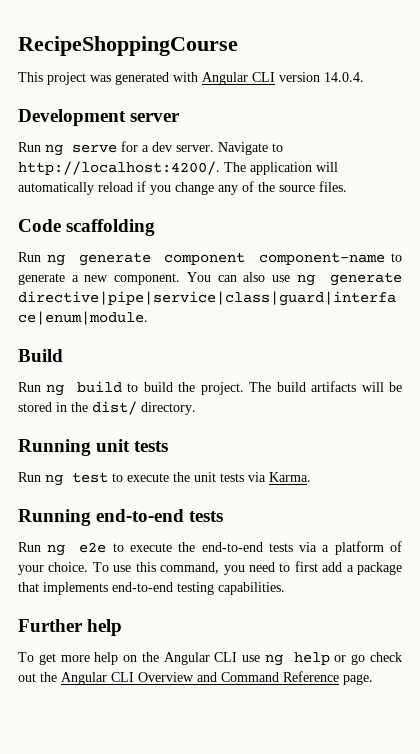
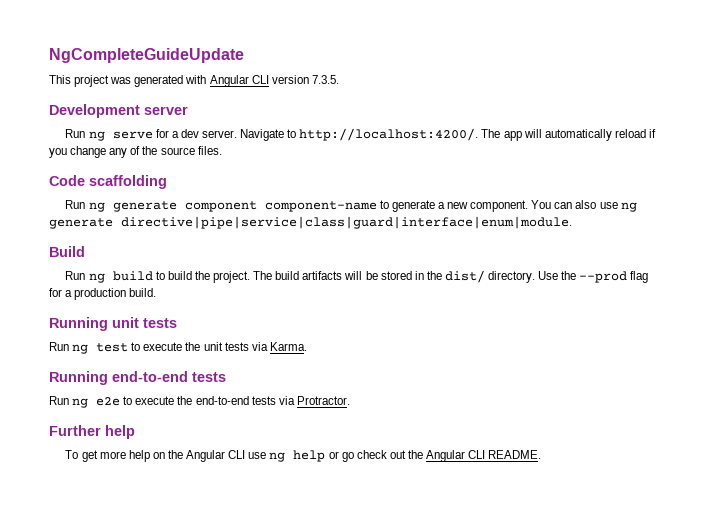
- RecipeShoppingCourse
+ NgCompleteGuideUpdate
- This project was generated with Angular CLI version 14.0.4.
+ This project was generated with Angular CLI version 7.3.5.
- The application will automatically reload if you change any of the source files.
+ The app will automatically reload if you change any of the source files.
+ Use the --prod flag for a production build.
- Run ng e2e to execute the end-to-end tests via a platform of your choice. To use this command, you need to first add a package that implements end-to-end testing capabilities.
+ Run ng e2e to execute the end-to-end tests via Protractor.
- To get more help on the Angular CLI use ng help or go check out the Angular CLI Overview and Command Reference page.
+ To get more help on the Angular CLI use ng help or go check out the Angular CLI README.

